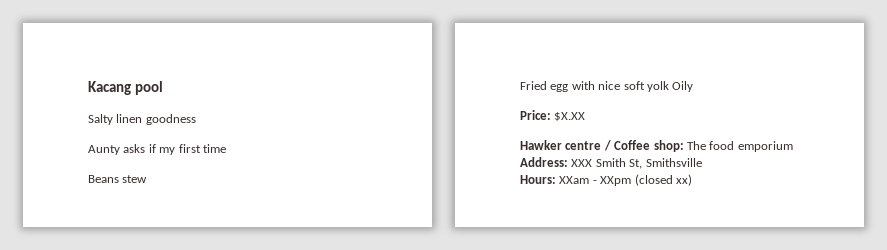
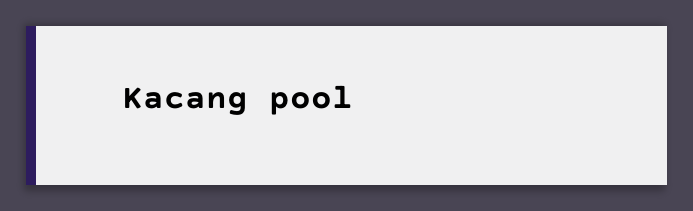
- Salty linen goodness
- Aunty asks if my first time
- Beans stew
- Fried egg with nice soft yolk Oily
- Price: $X.XX
- Hawker centre / Coffee shop: The food emporium Address: XXX Smith St, Smithsville
- Hours: XXam - XXpm (closed xx)

